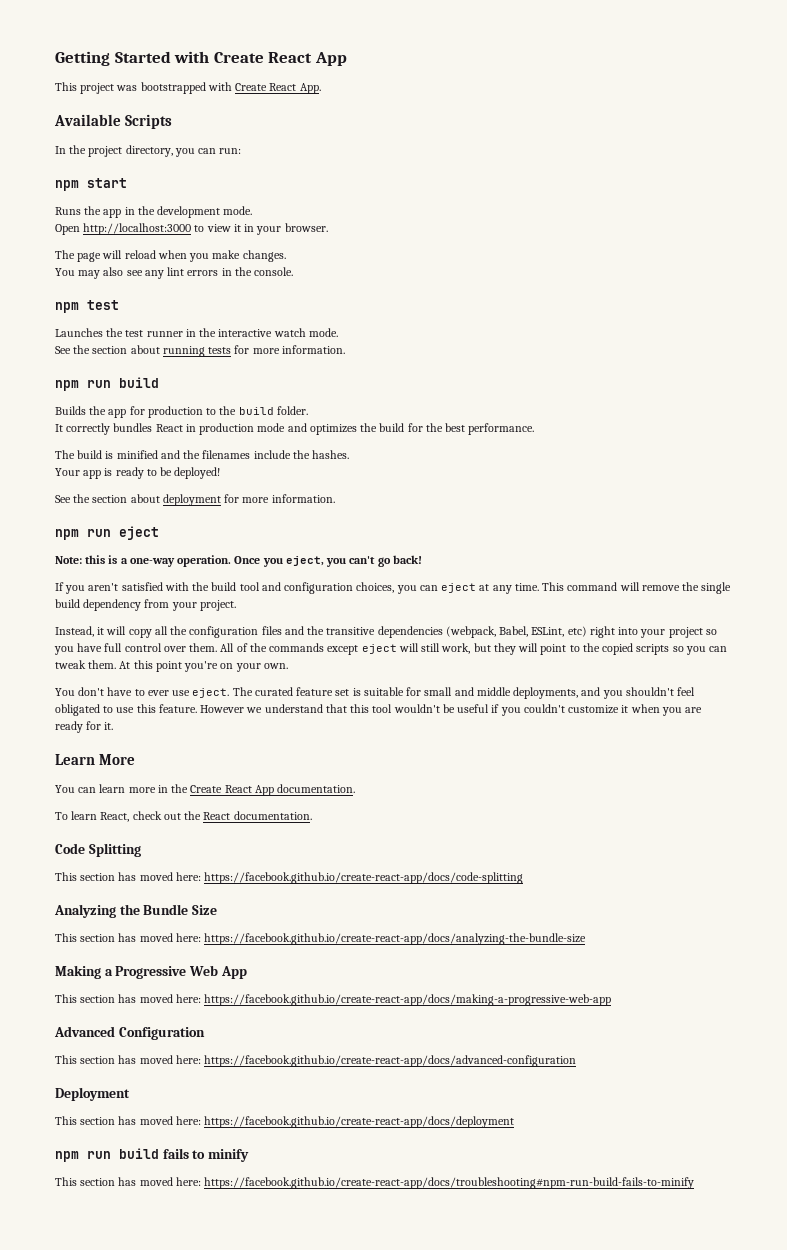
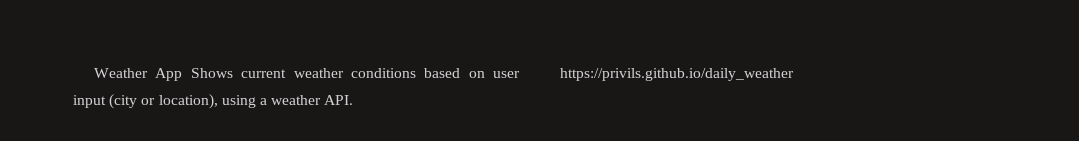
- Getting Started with Create React App
- This project was bootstrapped with Create React App.
- Available Scripts
- In the project directory, you can run:
- npm start
- Runs the app in the development mode.
- Open http://localhost:3000 to view it in your browser.
- The page will reload when you make changes.
- You may also see any lint errors in the console.
- npm test
- Launches the test runner in the interactive watch mode.
- See the section about running tests for more information.
- npm run build
- Builds the app for production to the build folder.
- It correctly bundles React in production mode and optimizes the build for the best performance.
- The build is minified and the filenames include the hashes.
- Your app is ready to be deployed!
- See the section about deployment for more information.
- npm run eject
- Note: this is a one-way operation. Once you eject, you can't go back!
- If you aren't satisfied with the build tool and configuration choices, you can eject at any time. This command will remove the single build dependency from your project.
- Instead, it will copy all the configuration files and the transitive dependencies (webpack, Babel, ESLint, etc) right into your project so you have full control over them. All of the commands except eject will still work, but they will point to the copied scripts so you can tweak them. At this point you're on your own.
- You don't have to ever use eject. The curated feature set is suitable for small and middle deployments, and you shouldn't feel obligated to use this feature. However we understand that this tool wouldn't be useful if you couldn't customize it when you are ready for it.
- Learn More
- You can learn more in the Create React App documentation.
- To learn React, check out the React documentation.
- Code Splitting
- This section has moved here: https://facebook.github.io/create-react-app/docs/code-splitting
- Analyzing the Bundle Size
- This section has moved here: https://facebook.github.io/create-react-app/docs/analyzing-the-bundle-size
- Making a Progressive Web App
- This section has moved here: https://facebook.github.io/create-react-app/docs/making-a-progressive-web-app
- Advanced Configuration
- This section has moved here: https://facebook.github.io/create-react-app/docs/advanced-configuration
- Deployment
- This section has moved here: https://facebook.github.io/create-react-app/docs/deployment
- npm run build fails to minify
- This section has moved here: https://facebook.github.io/create-react-app/docs/troubleshooting#npm-run-build-fails-to-minify
+ Weather App Shows current weather conditions based on user input (city or location), using a weather API. https://privils.github.io/daily_weather

